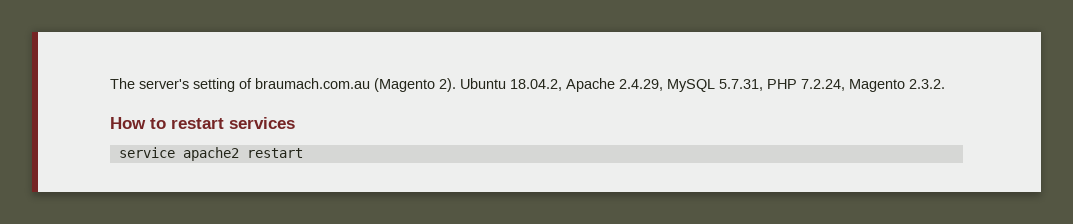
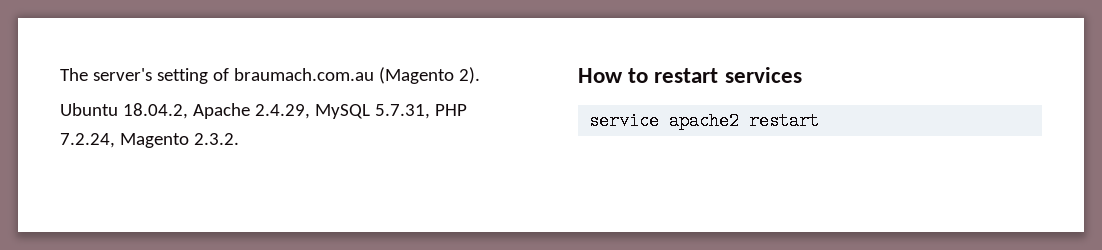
- The server's setting of braumach.com.au (Magento 2). Ubuntu 18.04.2, Apache 2.4.29, MySQL 5.7.31, PHP 7.2.24, Magento 2.3.2.
+ The server's setting of braumach.com.au (Magento 2).
+ Ubuntu 18.04.2, Apache 2.4.29, MySQL 5.7.31, PHP 7.2.24, Magento 2.3.2.

